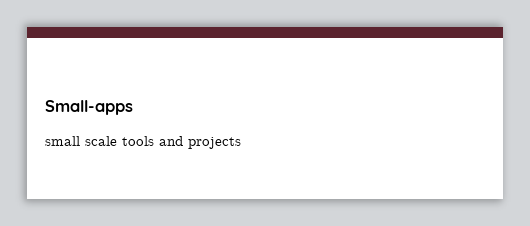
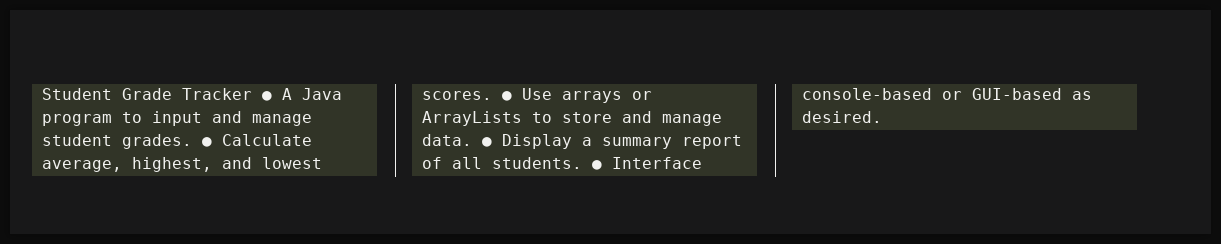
- Small-apps
- small scale tools and projects
+ Student Grade Tracker ● A Java program to input and manage student grades. ● Calculate average, highest, and lowest scores. ● Use arrays or ArrayLists to store and manage data. ● Display a summary report of all students. ● Interface console-based or GUI-based as desired.

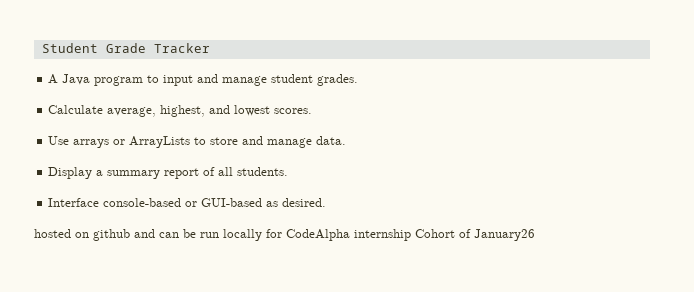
- Student Grade Tracker ● A Java program to input and manage student grades. ● Calculate average, highest, and lowest scores. ● Use arrays or ArrayLists to store and manage data. ● Display a summary report of all students. ● Interface console-based or GUI-based as desired.
+ Student Grade Tracker
+ A Java program to input and manage student grades.
+ Calculate average, highest, and lowest scores.
+ Use arrays or ArrayLists to store and manage data.
+ Display a summary report of all students.
+ Interface console-based or GUI-based as desired.
+ hosted on github and can be run locally for CodeAlpha internship Cohort of January26

